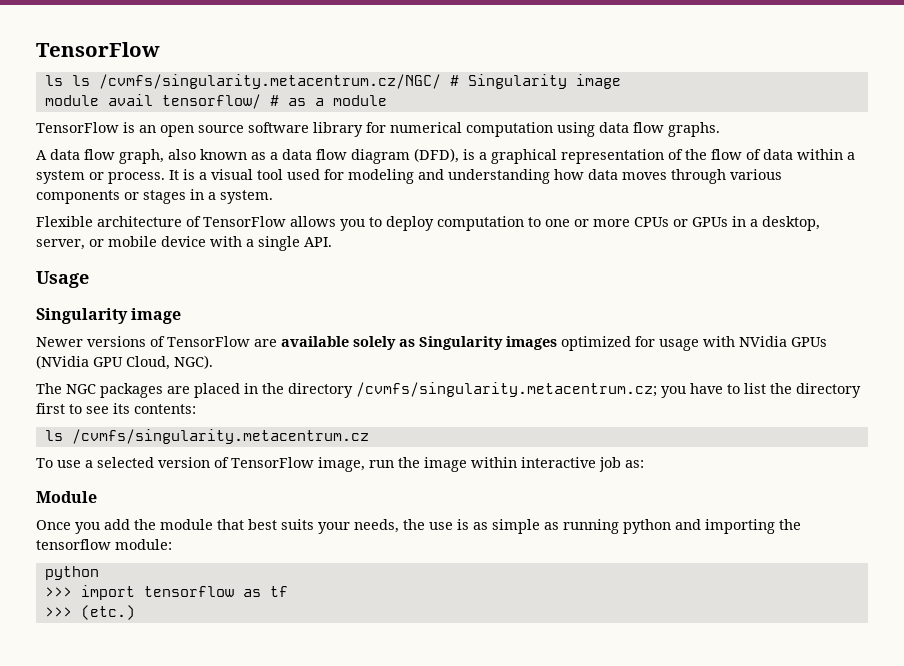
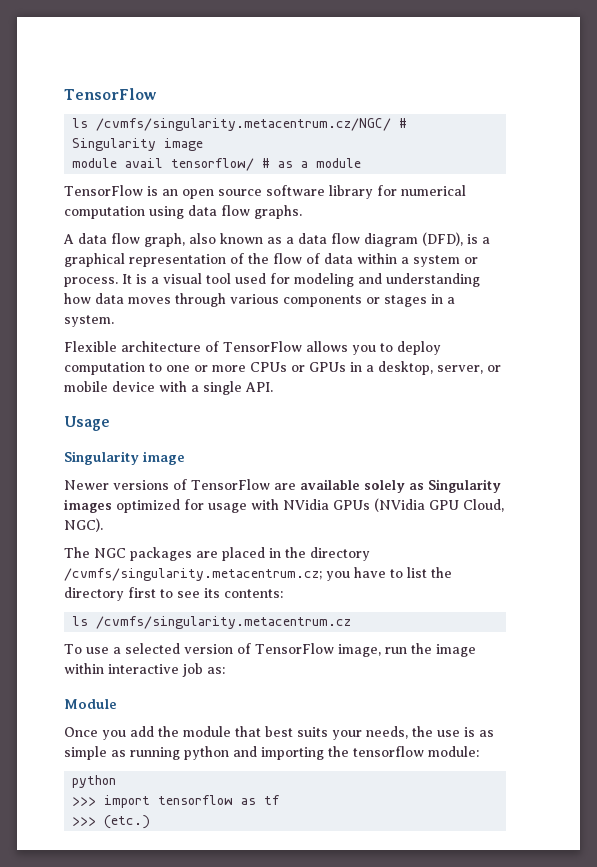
- ls ls /cvmfs/singularity.metacentrum.cz/NGC/ # Singularity image
+ ls /cvmfs/singularity.metacentrum.cz/NGC/ # Singularity image

